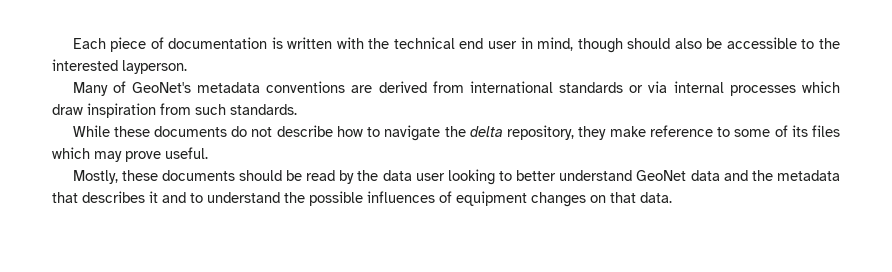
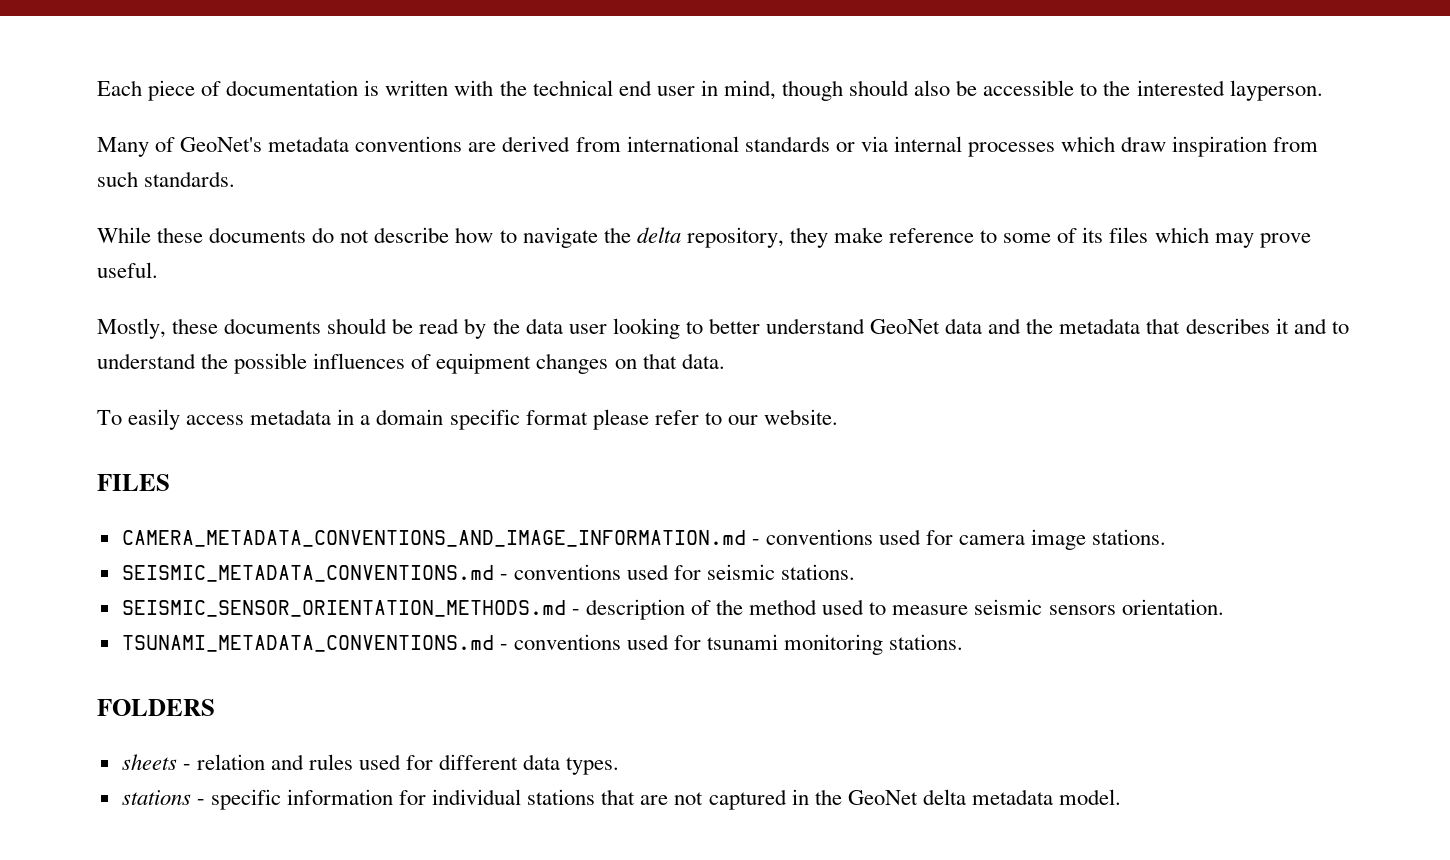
+ To easily access metadata in a domain specific format please refer to our website.
+ FILES
+ CAMERA_METADATA_CONVENTIONS_AND_IMAGE_INFORMATION.md - conventions used for camera image stations.
+ SEISMIC_METADATA_CONVENTIONS.md - conventions used for seismic stations.
+ SEISMIC_SENSOR_ORIENTATION_METHODS.md - description of the method used to measure seismic sensors orientation.
+ TSUNAMI_METADATA_CONVENTIONS.md - conventions used for tsunami monitoring stations.
+ FOLDERS
+ sheets - relation and rules used for different data types.
+ stations - specific information for individual stations that are not captured in the GeoNet delta metadata model.

